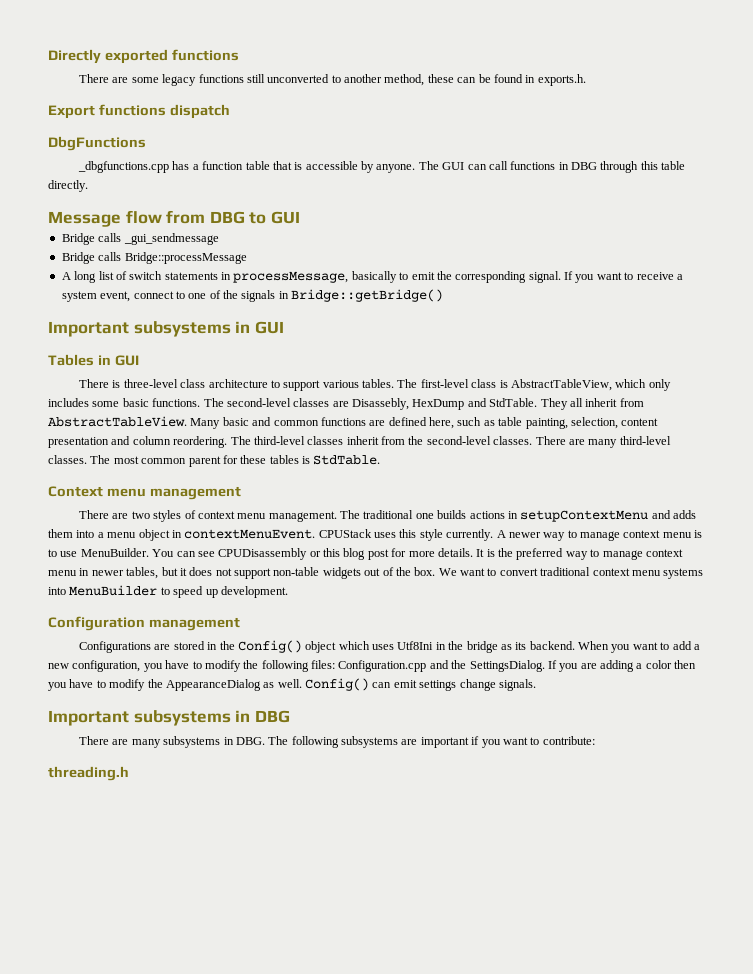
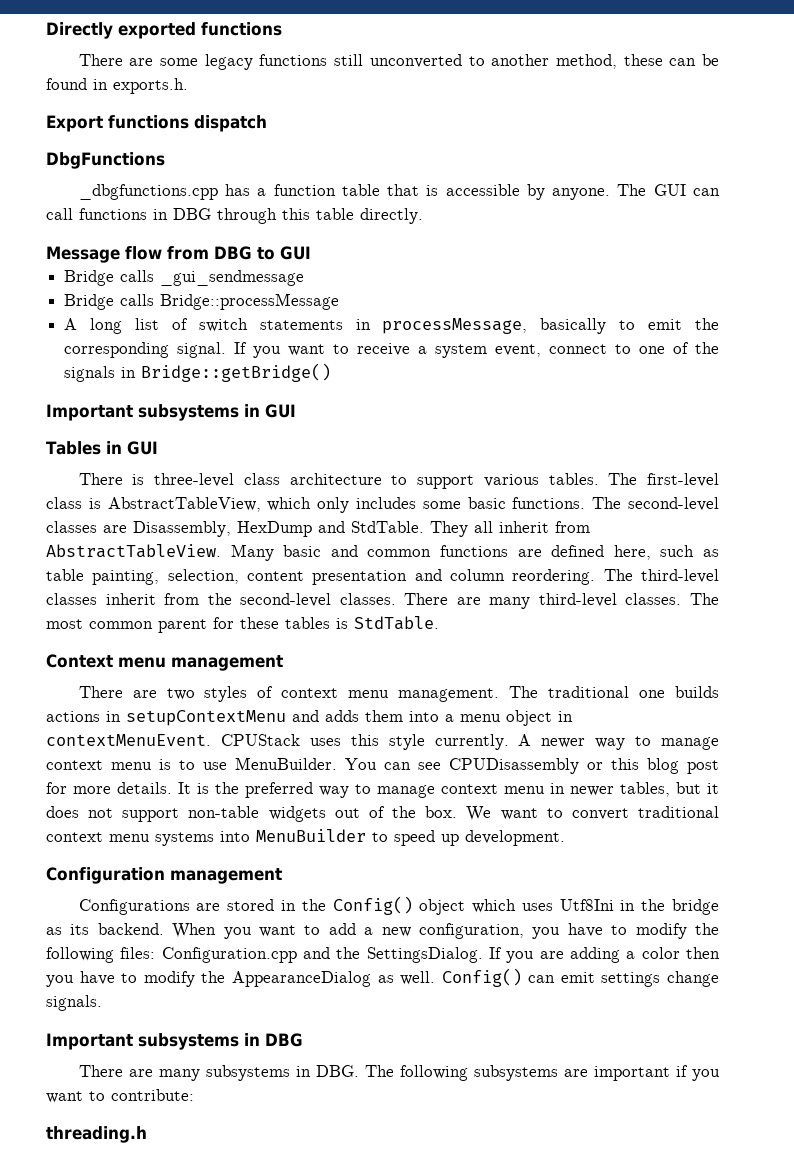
- The second-level classes are Disassebly, HexDump and StdTable.
+ The second-level classes are Disassembly, HexDump and StdTable.

